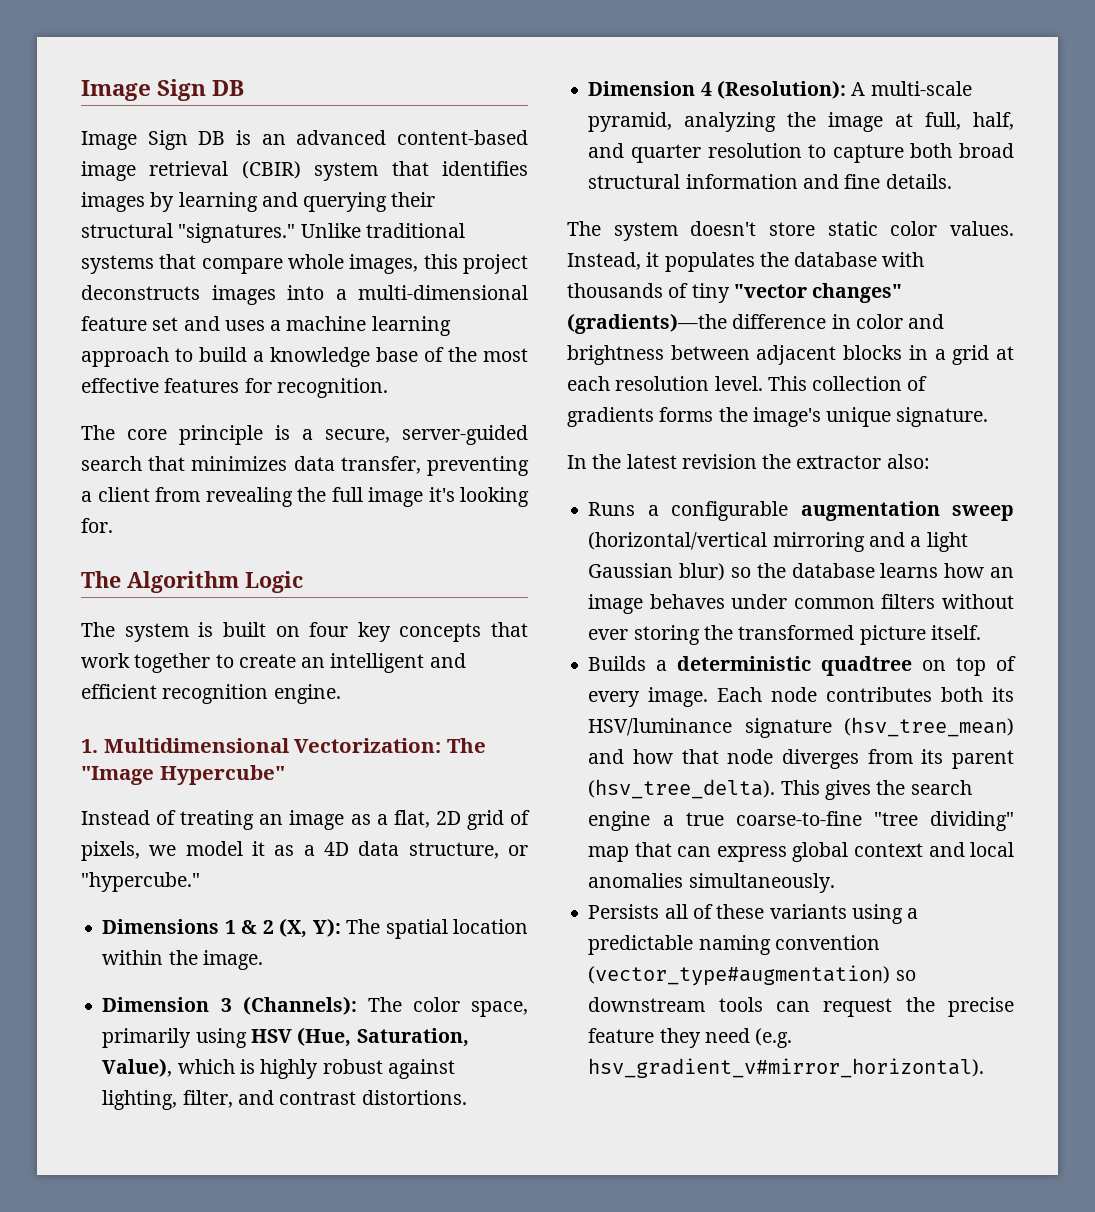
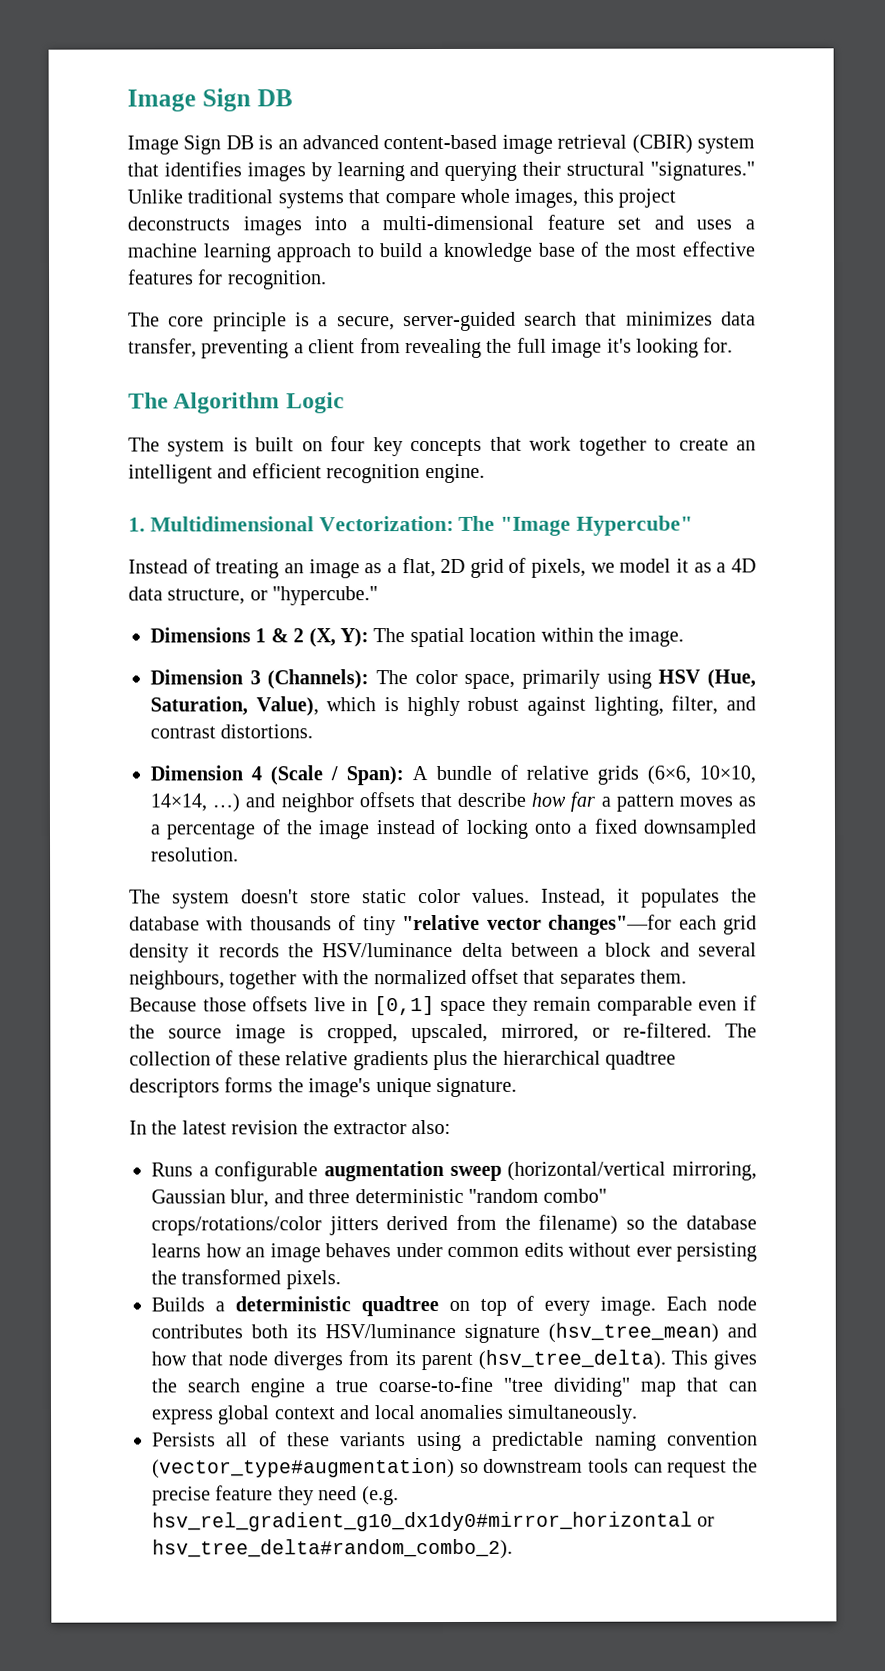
- Dimension 4 (Resolution): A multi-scale pyramid, analyzing the image at full, half, and quarter resolution to capture both broad structural information and fine details.
+ Dimension 4 (Scale / Span): A bundle of relative grids (6×6, 10×10, 14×14, …) and neighbor offsets that describe how far a pattern moves as a percentage of the image instead of locking onto a fixed downsampled resolution.
- Instead, it populates the database with thousands of tiny "vector changes" (gradients)—the difference in color and brightness between adjacent blocks in a grid at each resolution level. This collection of gradients forms the image's unique signature.
+ Instead, it populates the database with thousands of tiny "relative vector changes"—for each grid density it records the HSV/luminance delta between a block and several neighbours, together with the normalized offset that separates them. Because those offsets live in [0,1] space they remain comparable even if the source image is cropped, upscaled, mirrored, or re-filtered. The collection of these relative gradients plus the hierarchical quadtree descriptors forms the image's unique signature.
- Runs a configurable augmentation sweep (horizontal/vertical mirroring and a light Gaussian blur) so the database learns how an image behaves under common filters without ever storing the transformed picture itself.
+ Runs a configurable augmentation sweep (horizontal/vertical mirroring, Gaussian blur, and three deterministic "random combo" crops/rotations/color jitters derived from the filename) so the database learns how an image behaves under common edits without ever persisting the transformed pixels.
- Persists all of these variants using a predictable naming convention (vector_type#augmentation) so downstream tools can request the precise feature they need (e.g. hsv_gradient_v#mirror_horizontal).
+ Persists all of these variants using a predictable naming convention (vector_type#augmentation) so downstream tools can request the precise feature they need (e.g. hsv_rel_gradient_g10_dx1dy0#mirror_horizontal or hsv_tree_delta#random_combo_2).

